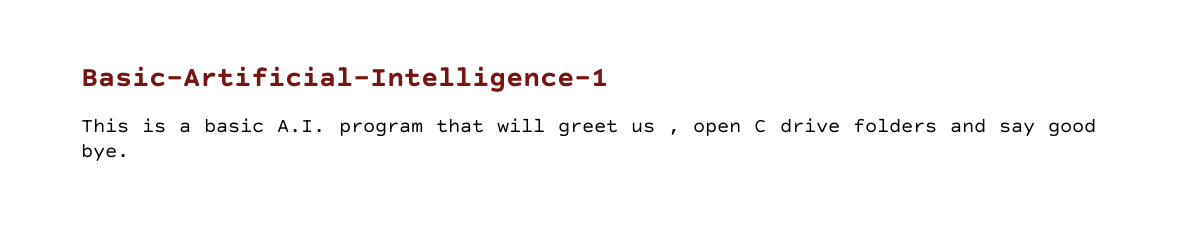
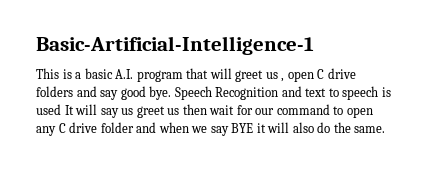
+ Speech Recognition and text to speech is used It will say us greet us then wait for our command to open any C drive folder and when we say BYE it will also do the same.

